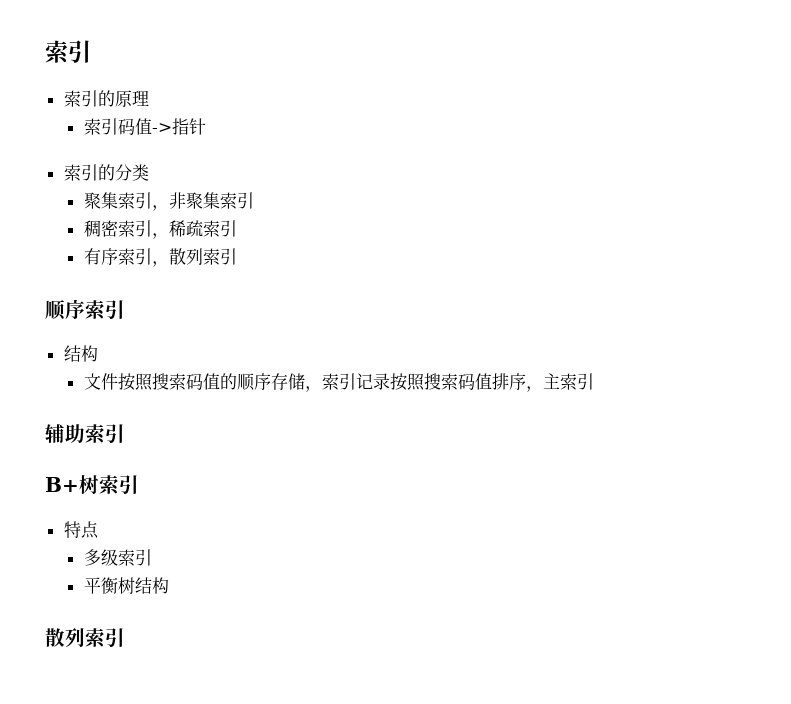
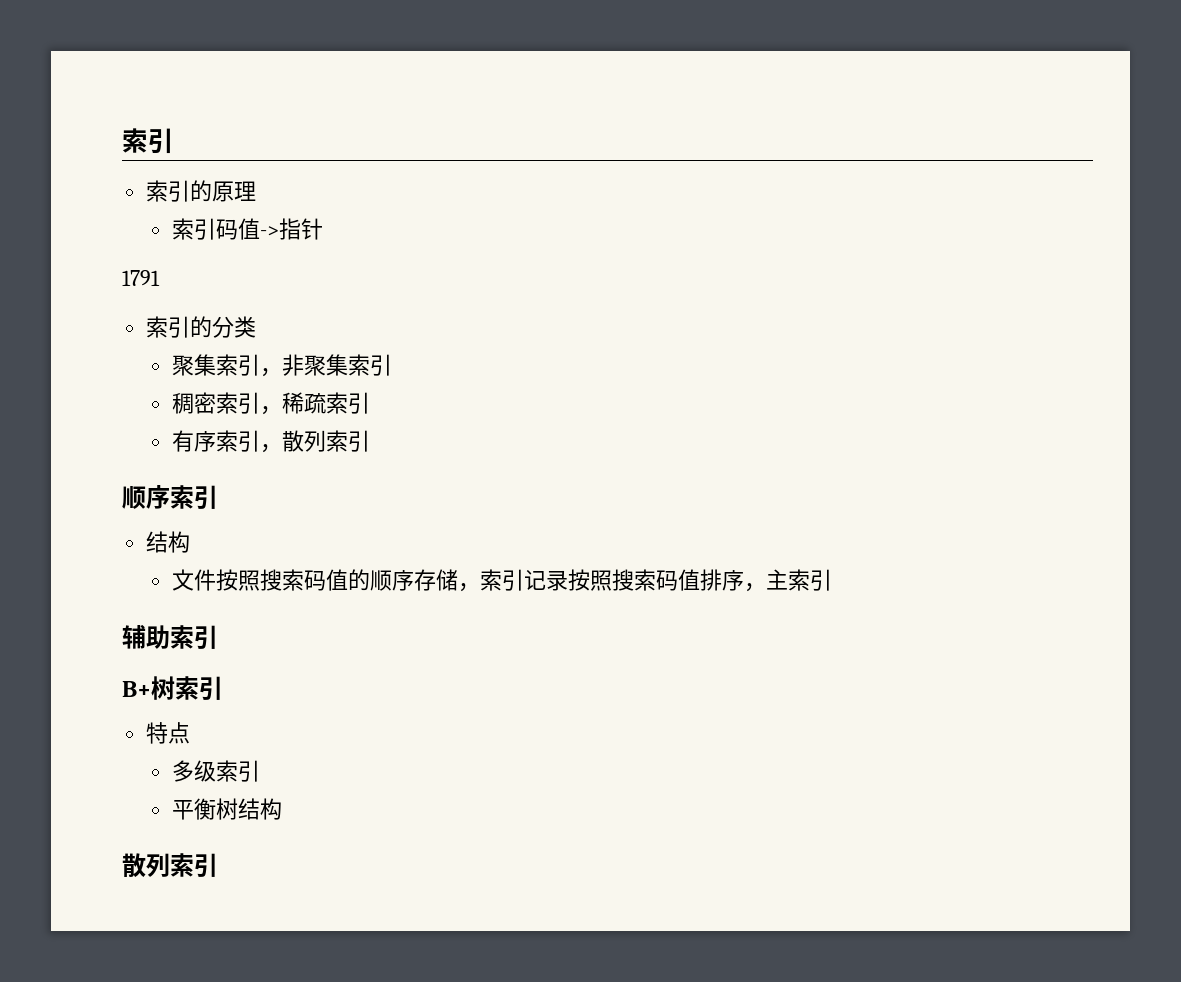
+ 1791

